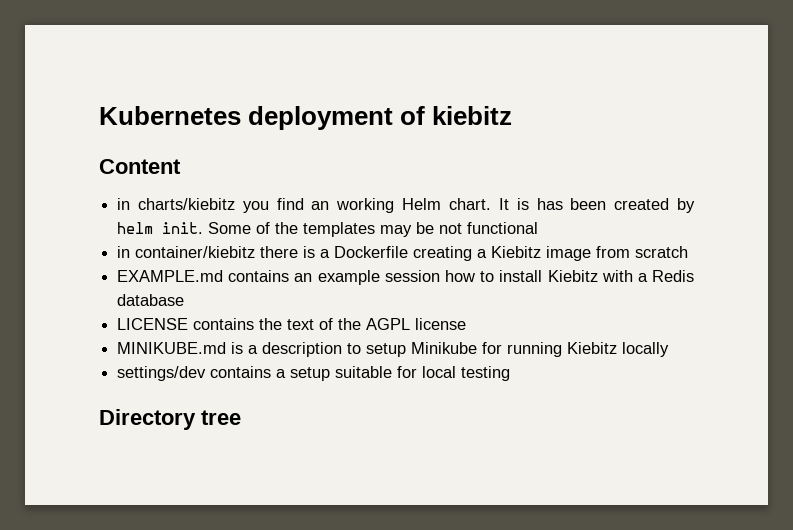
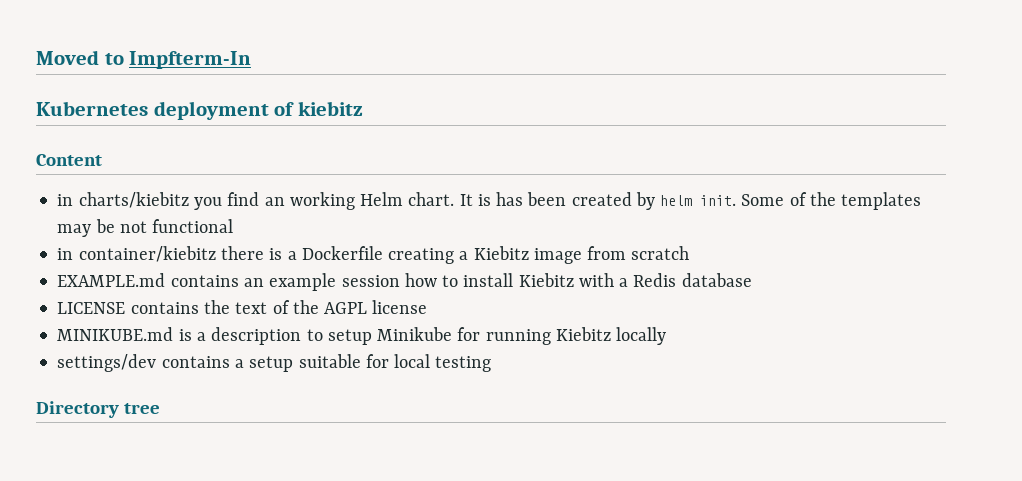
+ Moved to Impfterm-In

